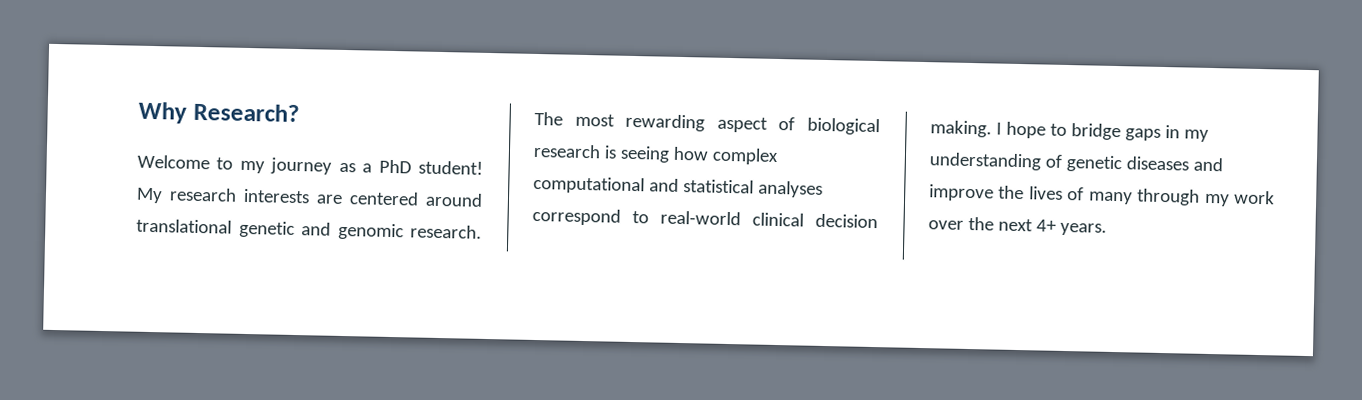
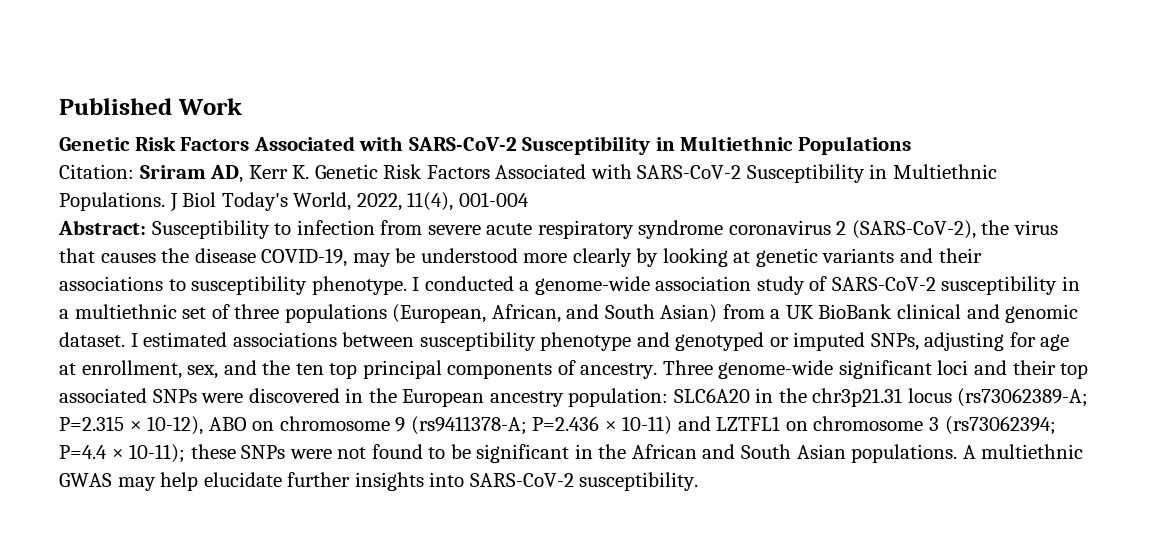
- Why Research?
- Welcome to my journey as a PhD student! My research interests are centered around translational genetic and genomic research. The most rewarding aspect of biological research is seeing how complex computational and statistical analyses correspond to real-world clinical decision making. I hope to bridge gaps in my understanding of genetic diseases and improve the lives of many through my work over the next 4+ years.
+ Published Work
+ Genetic Risk Factors Associated with SARS-CoV-2 Susceptibility in Multiethnic Populations
+ Citation: Sriram AD, Kerr K. Genetic Risk Factors Associated with SARS-CoV-2 Susceptibility in Multiethnic Populations. J Biol Today's World, 2022, 11(4), 001-004
+ Abstract: Susceptibility to infection from severe acute respiratory syndrome coronavirus 2 (SARS-CoV-2), the virus that causes the disease COVID-19, may be understood more clearly by looking at genetic variants and their associations to susceptibility phenotype. I conducted a genome-wide association study of SARS-CoV-2 susceptibility in a multiethnic set of three populations (European, African, and South Asian) from a UK BioBank clinical and genomic dataset. I estimated associations between susceptibility phenotype and genotyped or imputed SNPs, adjusting for age at enrollment, sex, and the ten top principal components of ancestry. Three genome-wide significant loci and their top associated SNPs were discovered in the European ancestry population: SLC6A20 in the chr3p21.31 locus (rs73062389-A; P=2.315 × 10-12), ABO on chromosome 9 (rs9411378-A; P=2.436 × 10-11) and LZTFL1 on chromosome 3 (rs73062394; P=4.4 × 10-11); these SNPs were not found to be significant in the African and South Asian populations. A multiethnic GWAS may help elucidate further insights into SARS-CoV-2 susceptibility.

